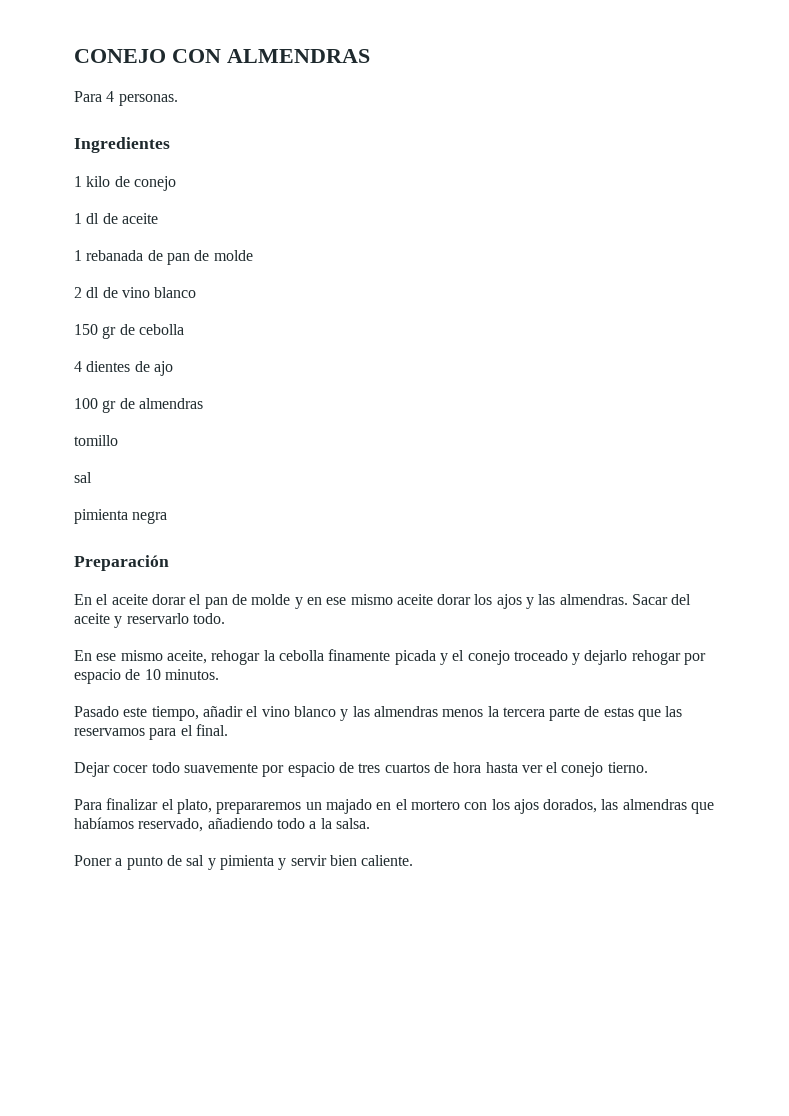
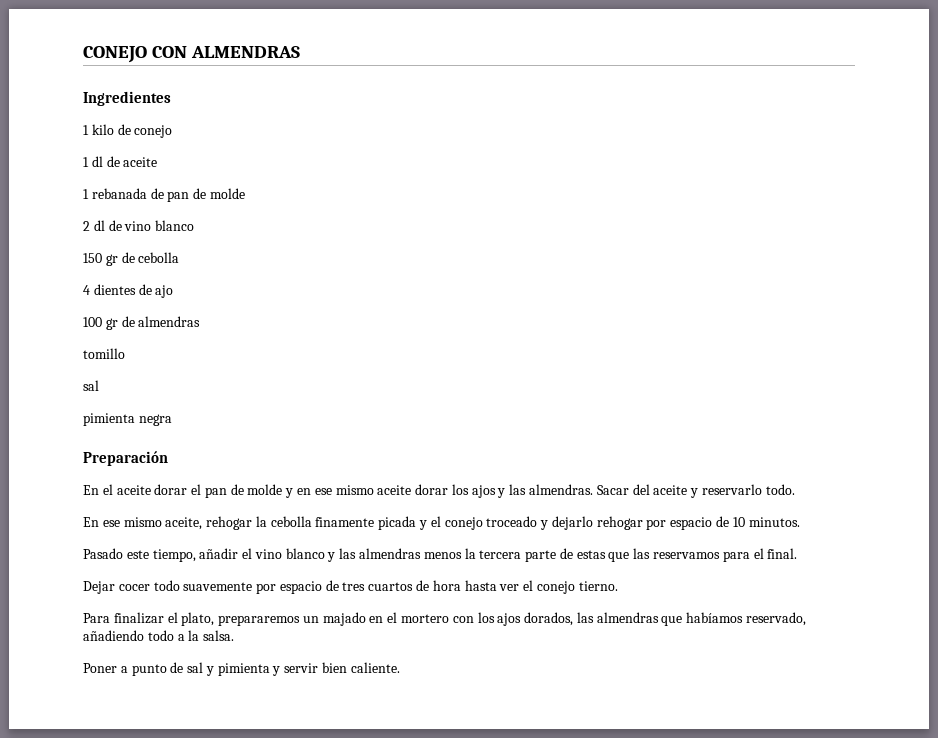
- Para 4 personas.

